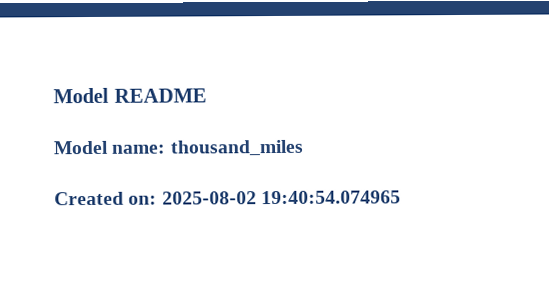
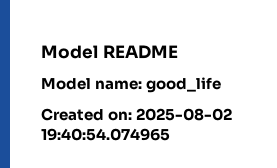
- Model name: thousand_miles
+ Model name: good_life

